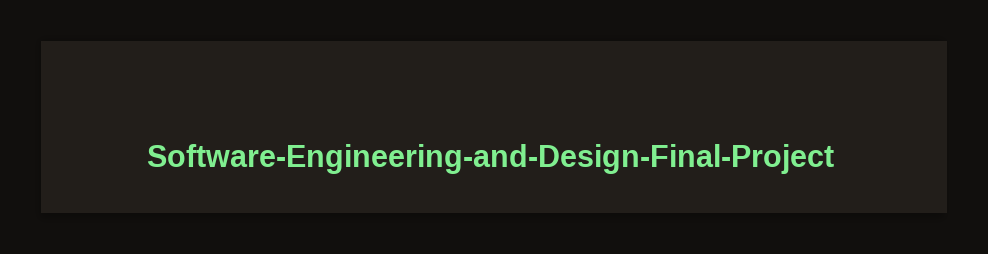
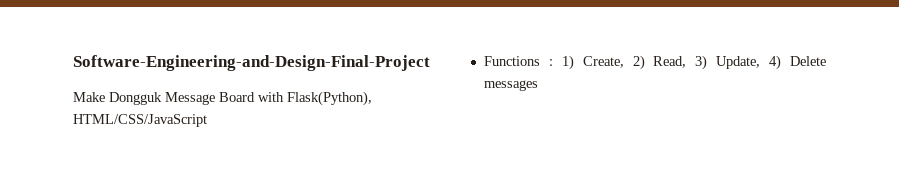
+ Make Dongguk Message Board with Flask(Python), HTML/CSS/JavaScript
+ Functions : 1) Create, 2) Read, 3) Update, 4) Delete messages

